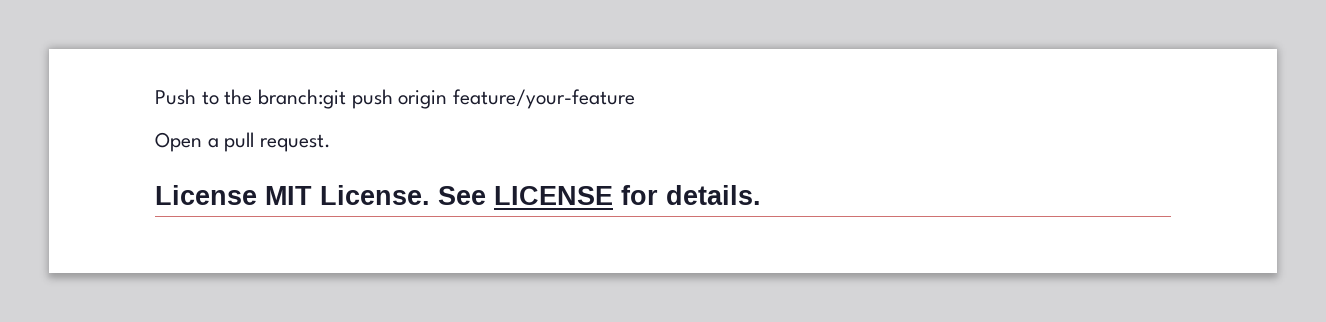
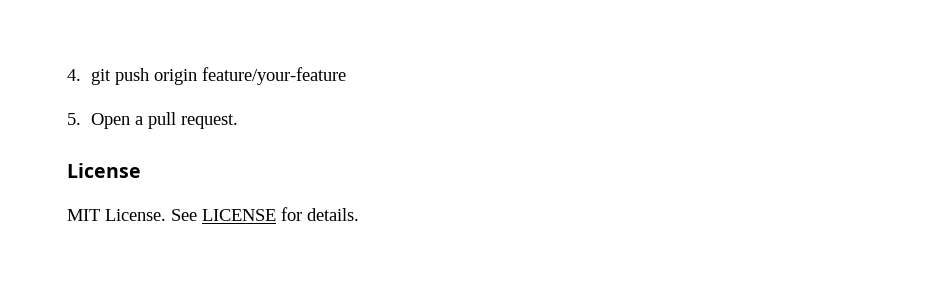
- Push to the branch:git push origin feature/your-feature
+ 4. git push origin feature/your-feature
- Open a pull request.
+ 5. Open a pull request.
- License MIT License.
+ License
+ MIT License.

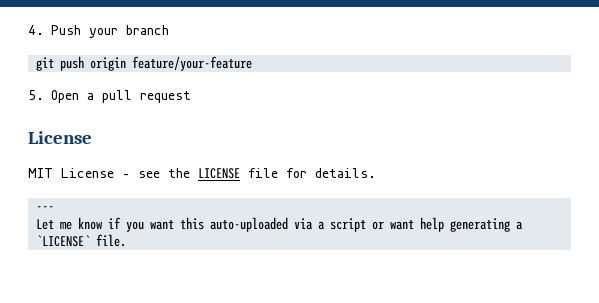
- 4. git push origin feature/your-feature
+ 4. Push your branch
+ git push origin feature/your-feature
- 5. Open a pull request.
+ 5. Open a pull request
- MIT License. See LICENSE for details.
+ MIT License – see the LICENSE file for details.
+ ---
+ Let me know if you want this auto-uploaded via a script or want help generating a `LICENSE` file.

